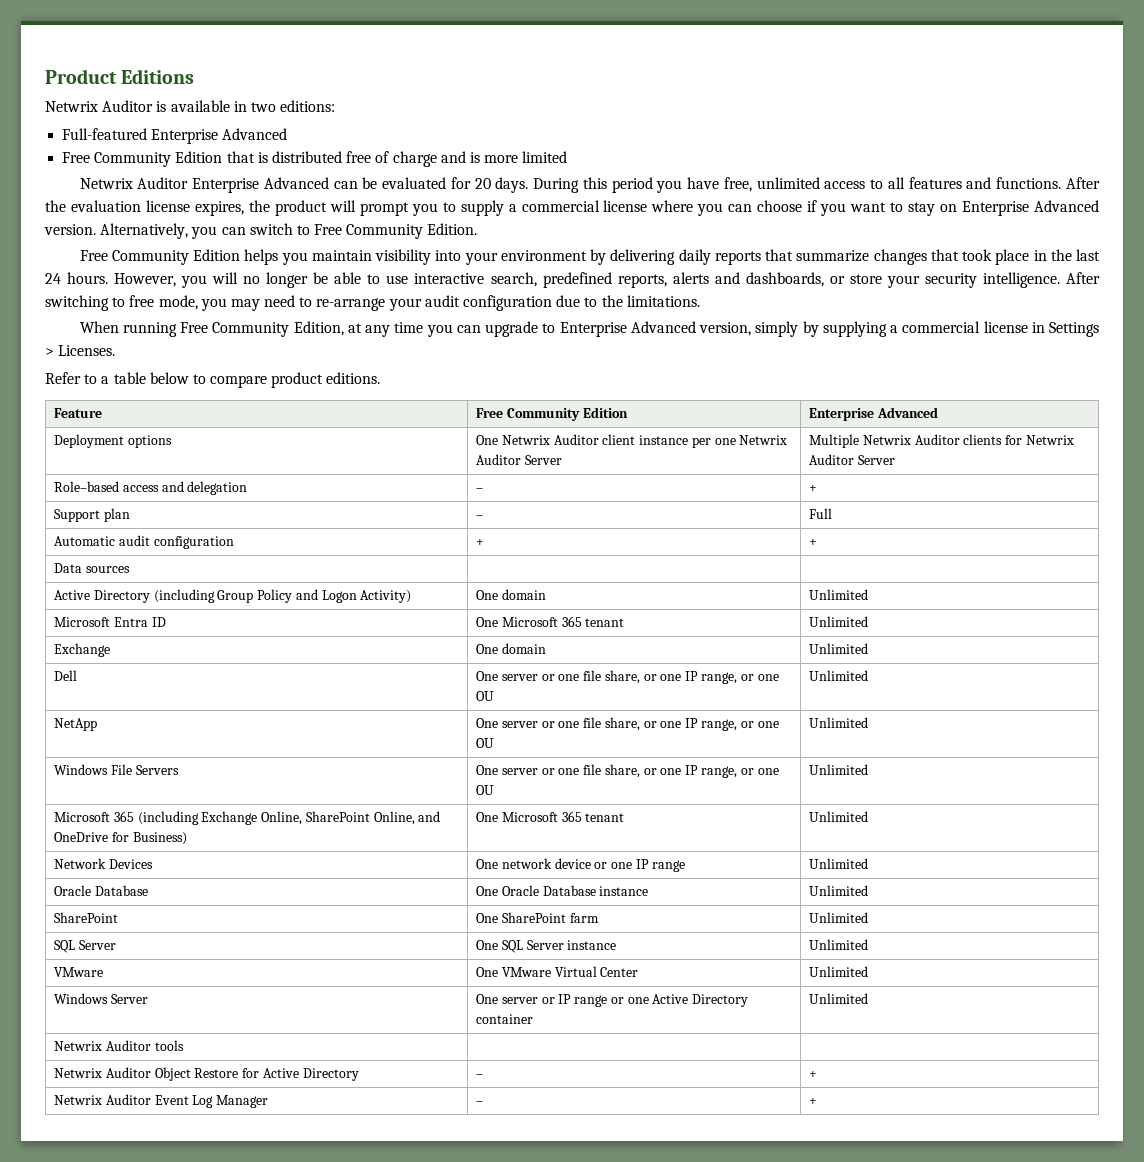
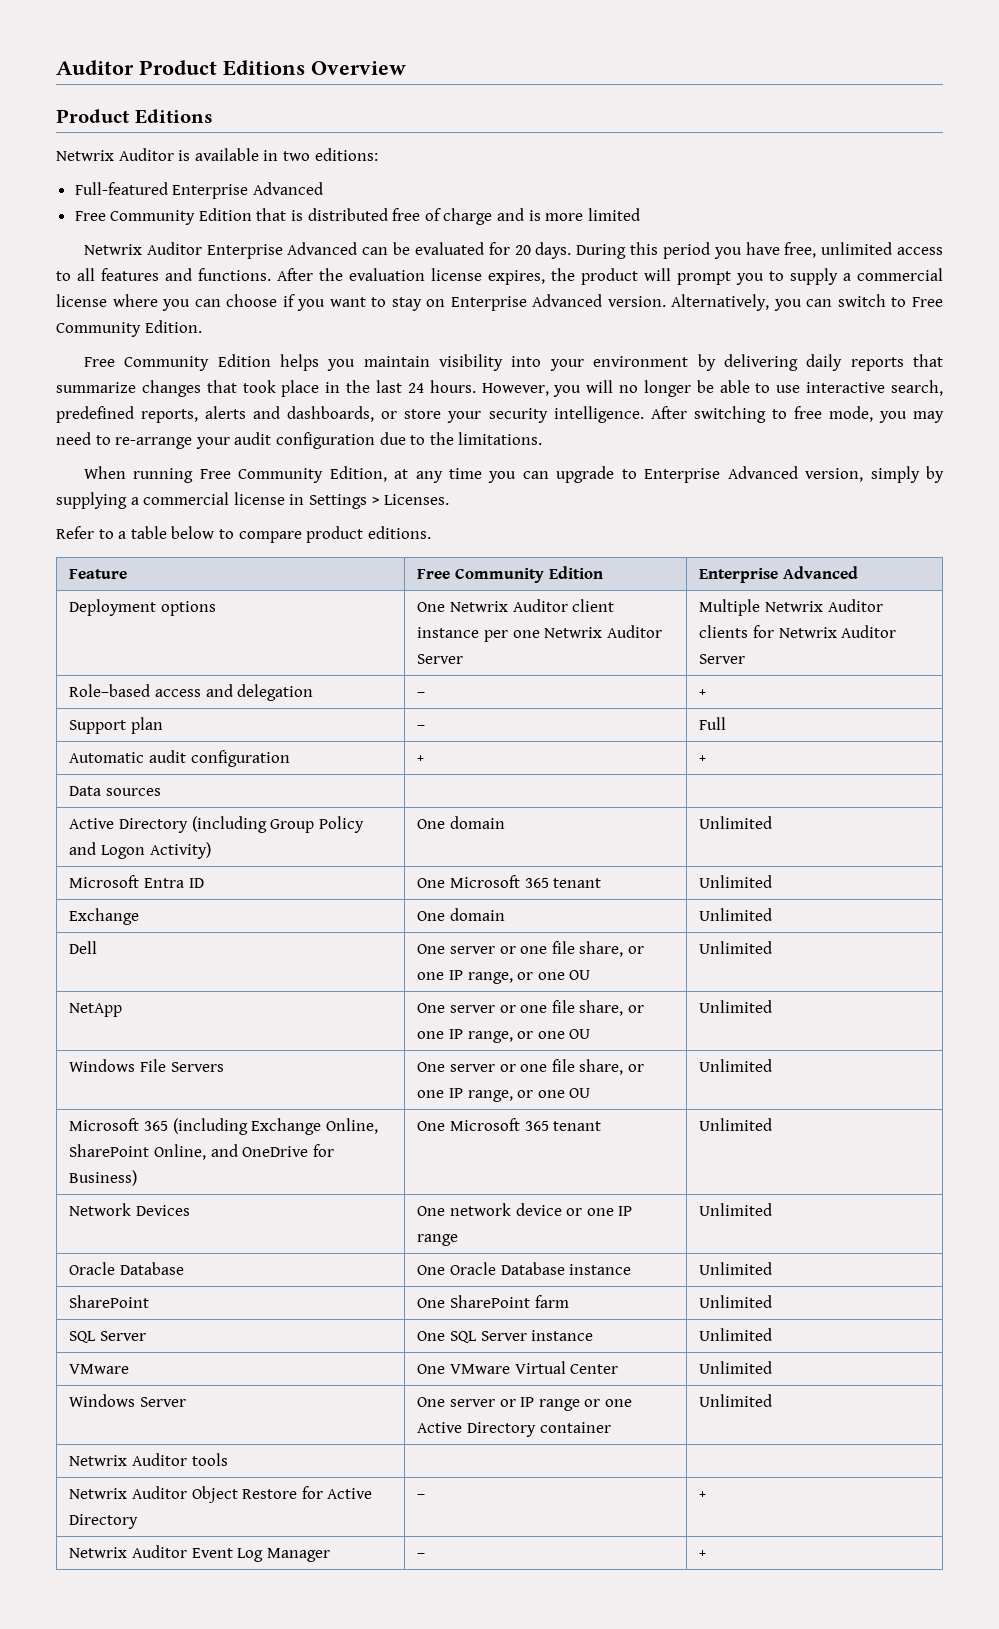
+ Auditor Product Editions Overview

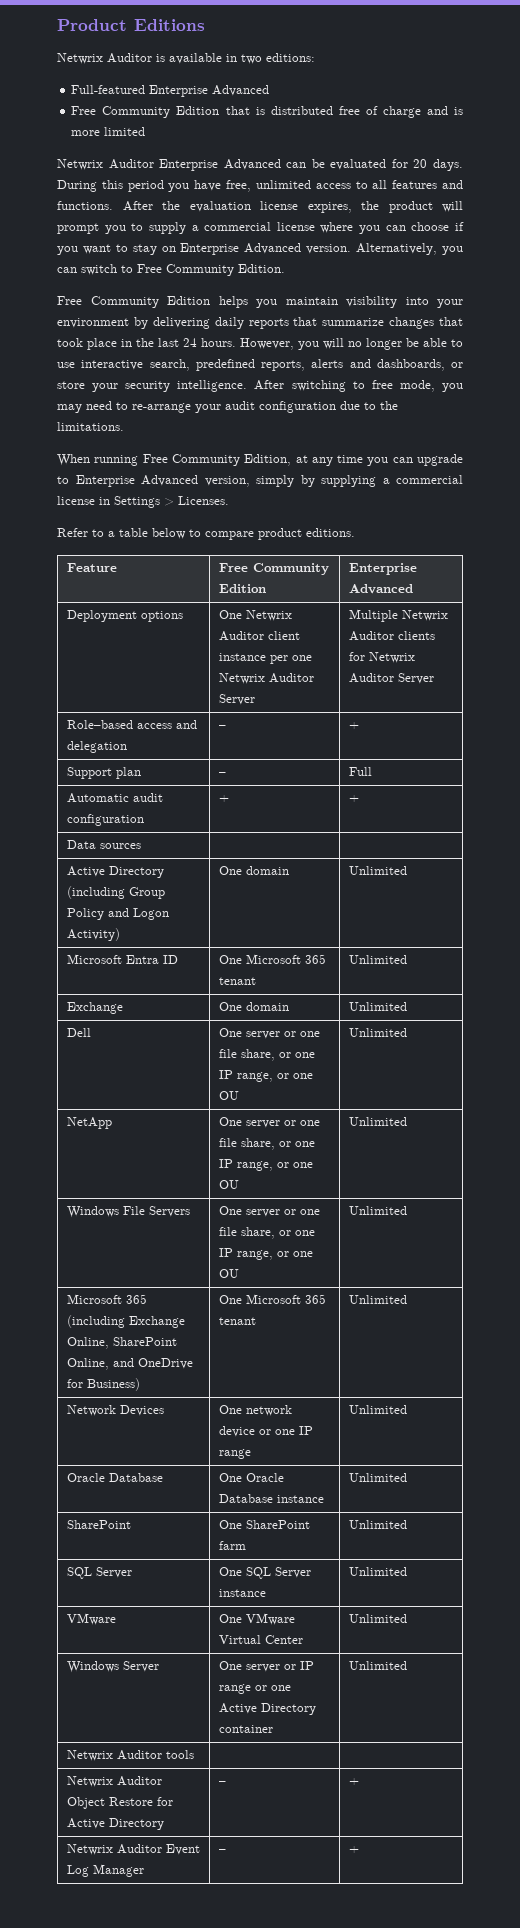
- Auditor Product Editions Overview

